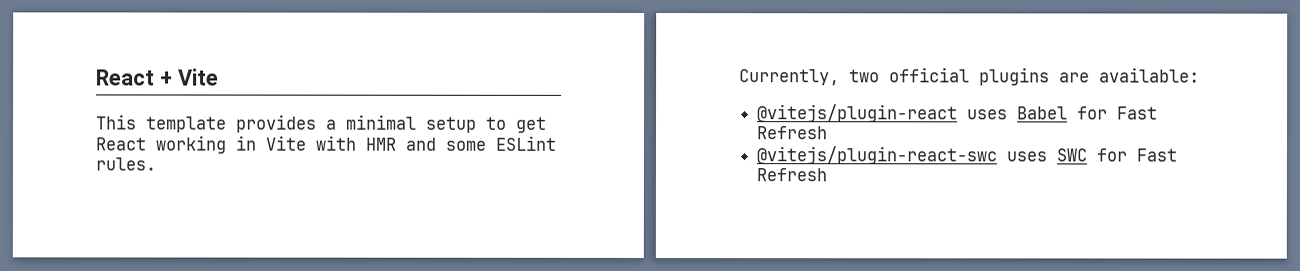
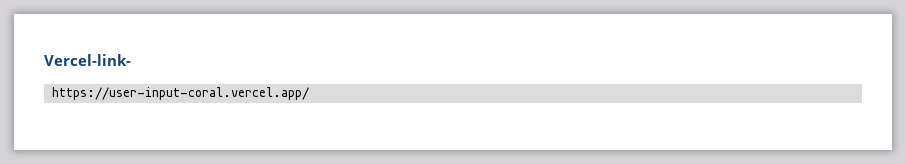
- React + Vite
- This template provides a minimal setup to get React working in Vite with HMR and some ESLint rules.
- Currently, two official plugins are available:
- @vitejs/plugin-react uses Babel for Fast Refresh
- @vitejs/plugin-react-swc uses SWC for Fast Refresh
+ Vercel-link-
+ https://user-input-coral.vercel.app/

